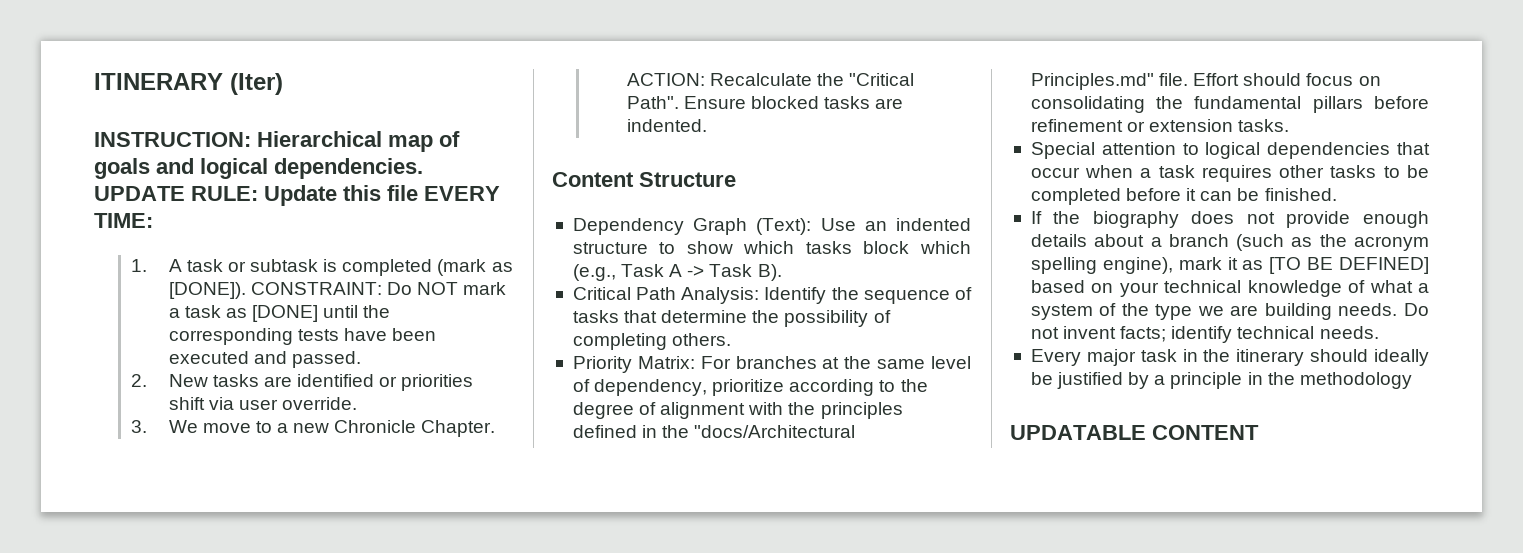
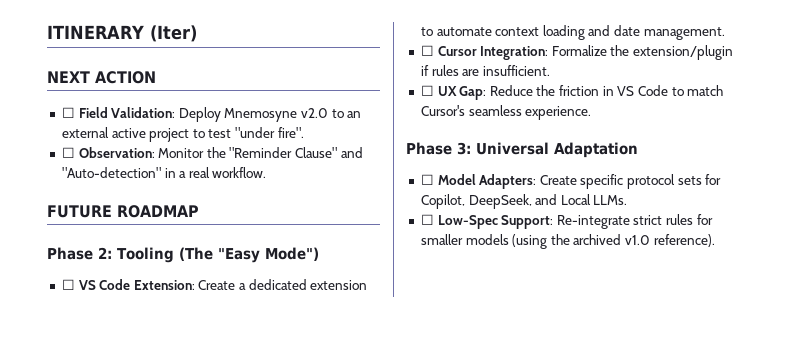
- INSTRUCTION: Hierarchical map of goals and logical dependencies. UPDATE RULE: Update this file EVERY TIME:
- 1. A task or subtask is completed (mark as [DONE]). CONSTRAINT: Do NOT mark a task as [DONE] until the corresponding tests have been executed and passed.
- 2. New tasks are identified or priorities shift via user override.
- 3. We move to a new Chronicle Chapter. ACTION: Recalculate the "Critical Path". Ensure blocked tasks are indented.
- Content Structure
- Dependency Graph (Text): Use an indented structure to show which tasks block which (e.g., Task A -> Task B).
- Critical Path Analysis: Identify the sequence of tasks that determine the possibility of completing others.
- Priority Matrix: For branches at the same level of dependency, prioritize according to the degree of alignment with the principles defined in the "docs/Architectural Principles.md" file. Effort should focus on consolidating the fundamental pillars before refinement or extension tasks.
- Special attention to logical dependencies that occur when a task requires other tasks to be completed before it can be finished.
- If the biography does not provide enough details about a branch (such as the acronym spelling engine), mark it as [TO BE DEFINED] based on your technical knowledge of what a system of the type we are building needs. Do not invent facts; identify technical needs.
- Every major task in the itinerary should ideally be justified by a principle in the methodology
- UPDATABLE CONTENT
+ NEXT ACTION
+ ☐ Field Validation: Deploy Mnemosyne v2.0 to an external active project to test "under fire".
+ ☐ Observation: Monitor the "Reminder Clause" and "Auto-detection" in a real workflow.
+ FUTURE ROADMAP
+ Phase 2: Tooling (The "Easy Mode")
+ ☐ VS Code Extension: Create a dedicated extension to automate context loading and date management.
+ ☐ Cursor Integration: Formalize the extension/plugin if rules are insufficient.
+ ☐ UX Gap: Reduce the friction in VS Code to match Cursor's seamless experience.
+ Phase 3: Universal Adaptation
+ ☐ Model Adapters: Create specific protocol sets for Copilot, DeepSeek, and Local LLMs.
+ ☐ Low-Spec Support: Re-integrate strict rules for smaller models (using the archived v1.0 reference).

